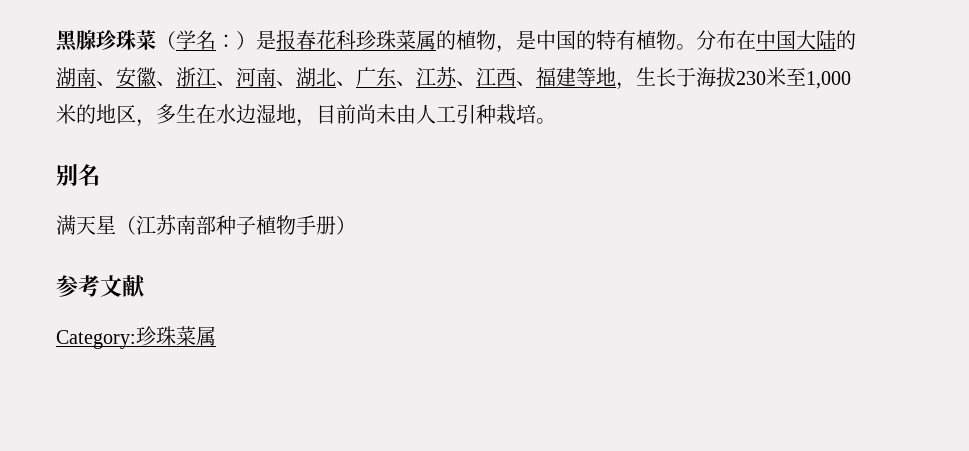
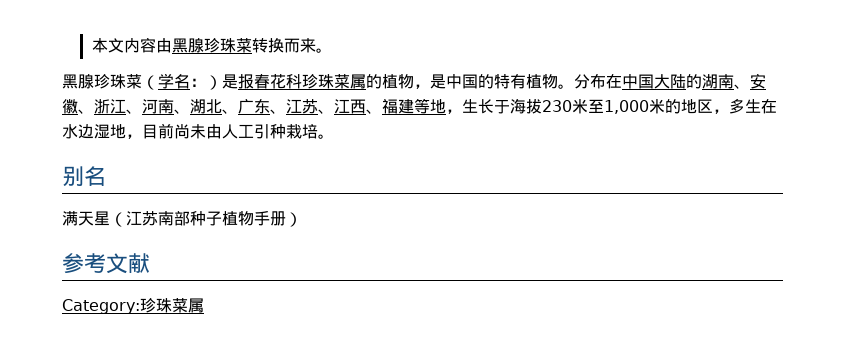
+ 本文内容由黑腺珍珠菜转换而来。

